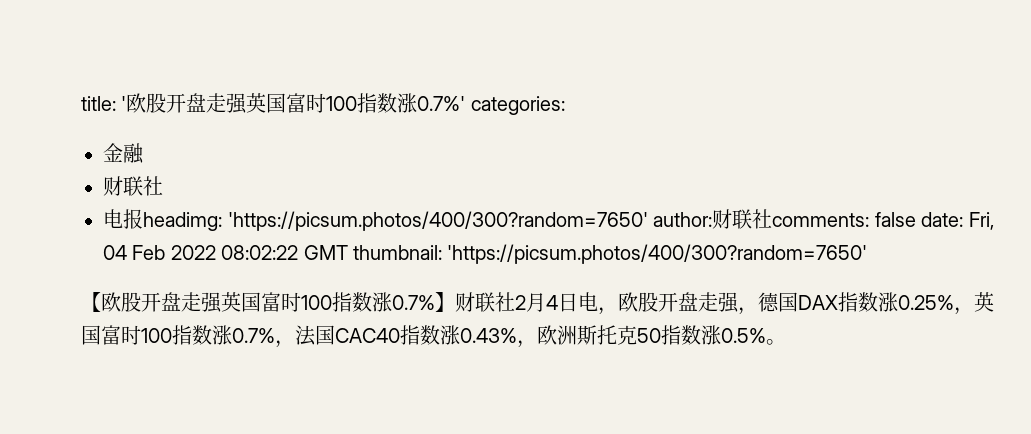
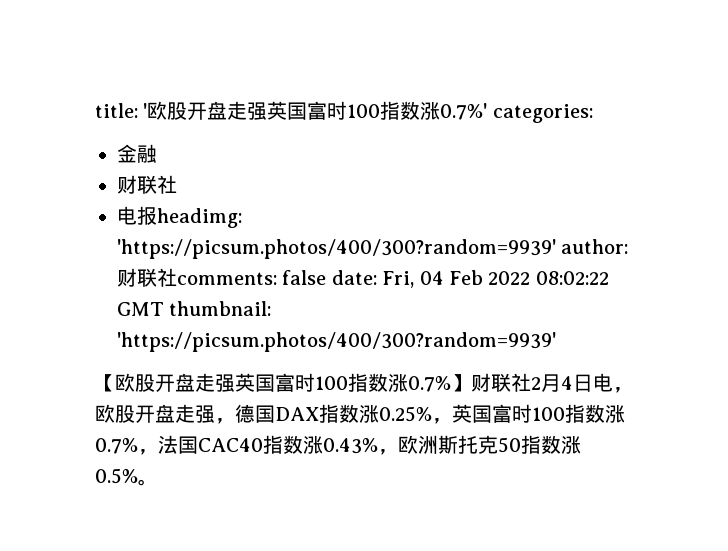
- 电报headimg: 'https://picsum.photos/400/300?random=7650' author:财联社comments: false date: Fri, 04 Feb 2022 08:02:22 GMT thumbnail: 'https://picsum.photos/400/300?random=7650'
+ 电报headimg: 'https://picsum.photos/400/300?random=9939' author:财联社comments: false date: Fri, 04 Feb 2022 08:02:22 GMT thumbnail: 'https://picsum.photos/400/300?random=9939'

